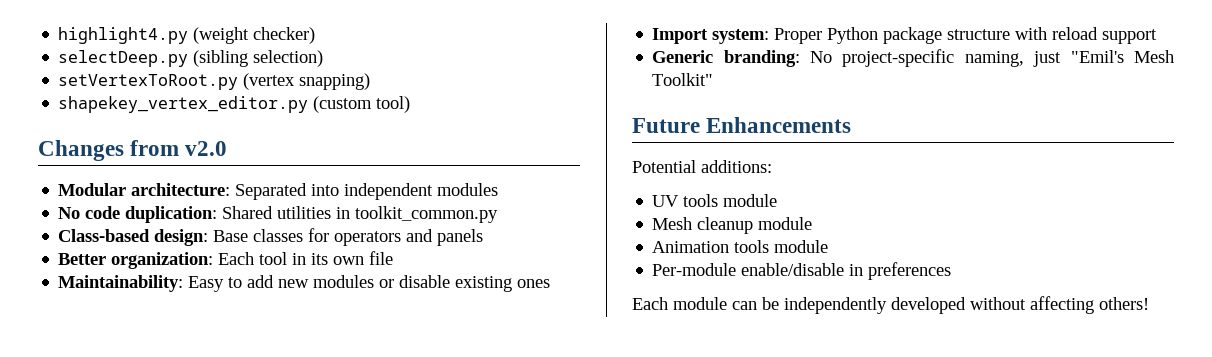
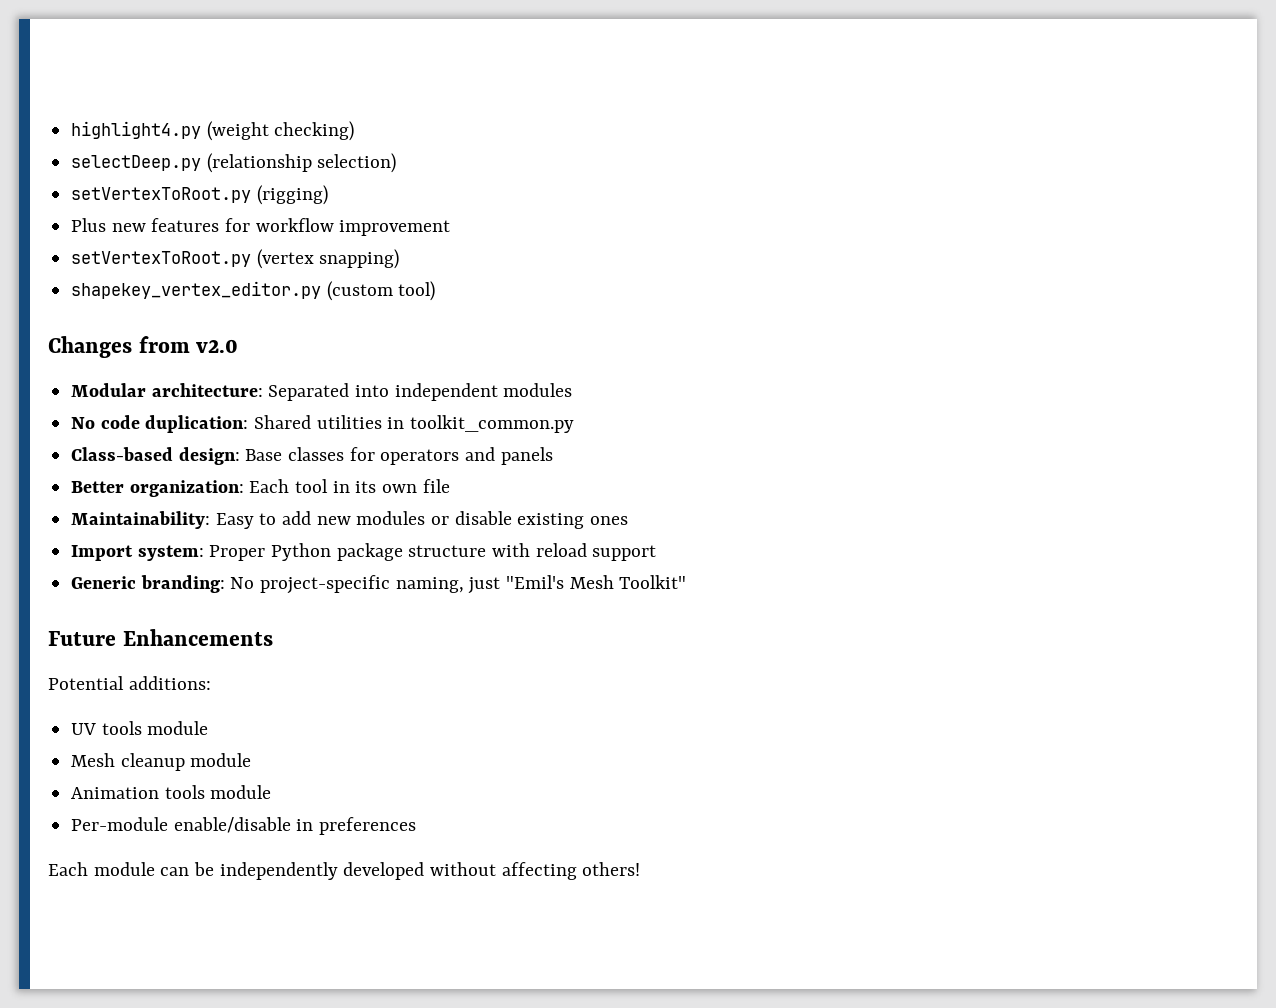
- highlight4.py (weight checker)
+ highlight4.py (weight checking)
- selectDeep.py (sibling selection)
+ selectDeep.py (relationship selection)
+ setVertexToRoot.py (rigging)
+ Plus new features for workflow improvement

